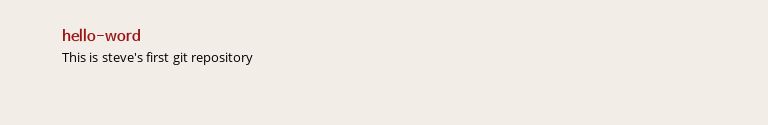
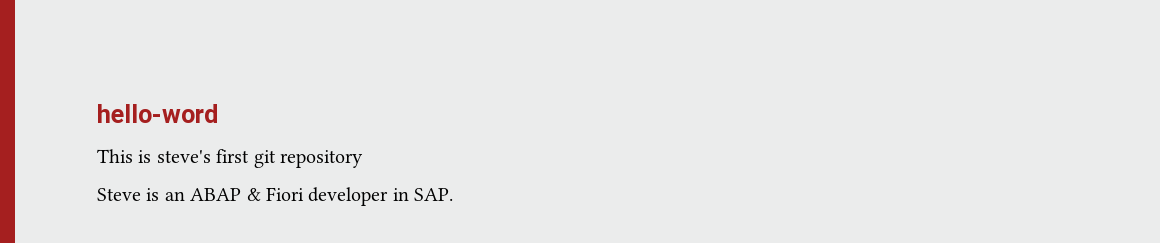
+ Steve is an ABAP & Fiori developer in SAP.

